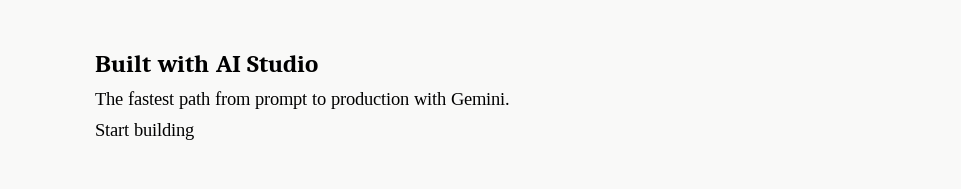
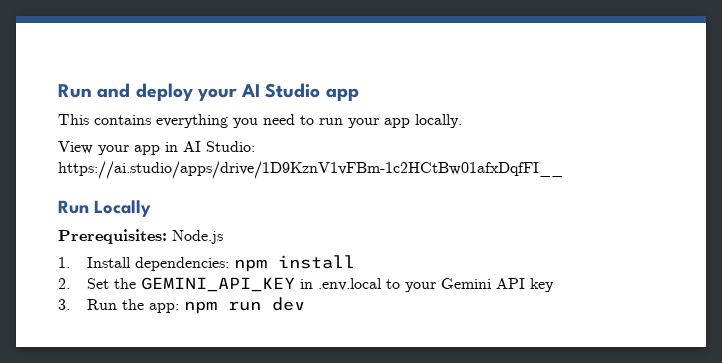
- Built with AI Studio
- The fastest path from prompt to production with Gemini.
- Start building
+ Run and deploy your AI Studio app
+ This contains everything you need to run your app locally.
+ View your app in AI Studio: https://ai.studio/apps/drive/1D9KznV1vFBm-1c2HCtBw01afxDqfFI__
+ Run Locally
+ Prerequisites: Node.js
+ 1. Install dependencies: npm install
+ 2. Set the GEMINI_API_KEY in .env.local to your Gemini API key
+ 3. Run the app: npm run dev

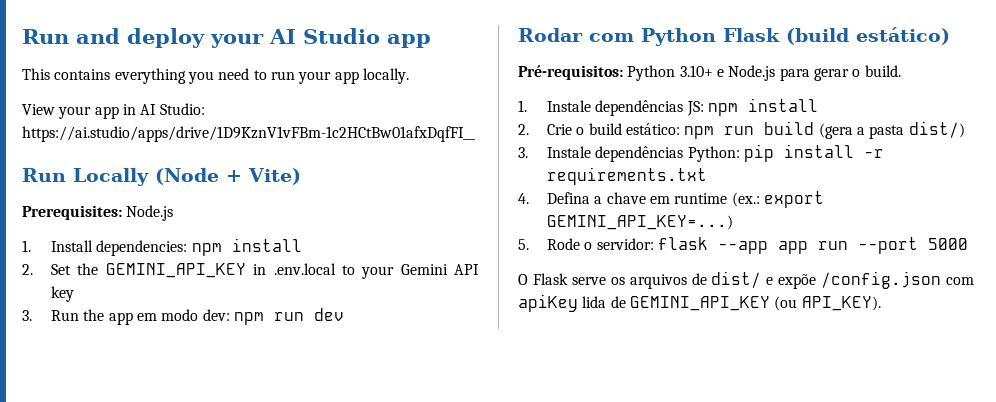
- Run Locally
+ Run Locally (Node + Vite)
- 3. Run the app: npm run dev
+ 3. Run the app em modo dev: npm run dev
+ Rodar com Python Flask (build estático)
+ Pré-requisitos: Python 3.10+ e Node.js para gerar o build.
+ 1. Instale dependências JS: npm install
+ 2. Crie o build estático: npm run build (gera a pasta dist/)
+ 3. Instale dependências Python: pip install -r requirements.txt
+ 4. Defina a chave em runtime (ex.: export GEMINI_API_KEY=...)
+ 5. Rode o servidor: flask --app app run --port 5000
+ O Flask serve os arquivos de dist/ e expõe /config.json com apiKey lida de GEMINI_API_KEY (ou API_KEY).

